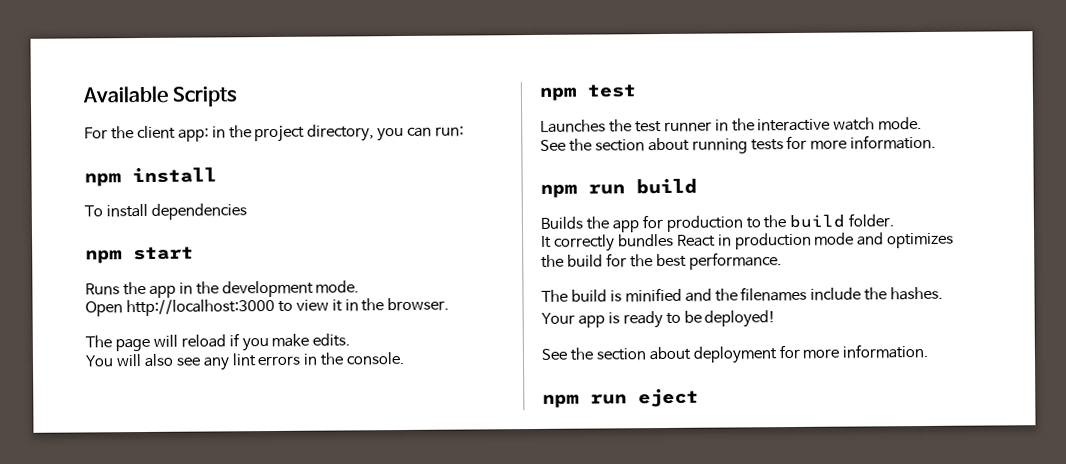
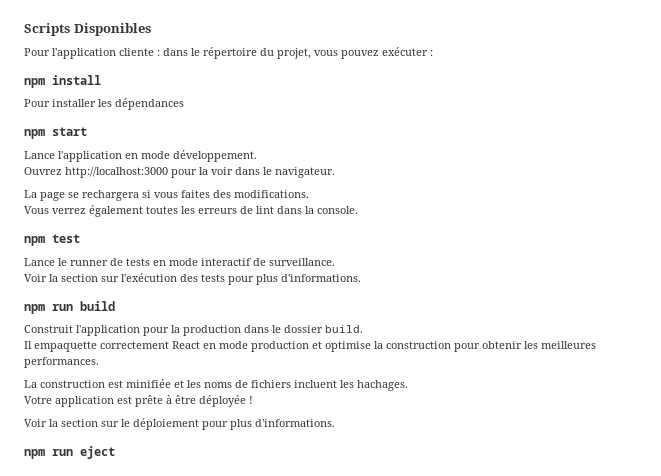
- Available Scripts
- For the client app: in the project directory, you can run:
+ Scripts Disponibles
+ Pour l'application cliente : dans le répertoire du projet, vous pouvez exécuter :
  npm install
- To install dependencies
+ Pour installer les dépendances
  npm start
- Runs the app in the development mode.
- Open http://localhost:3000 to view it in the browser.
- The page will reload if you make edits.
- You will also see any lint errors in the console.
+ Lance l'application en mode développement.
+ Ouvrez http://localhost:3000 pour la voir dans le navigateur.
+ La page se rechargera si vous faites des modifications.
+ Vous verrez également toutes les erreurs de lint dans la console.
  npm test
- Launches the test runner in the interactive watch mode.
- See the section about running tests for more information.
+ Lance le runner de tests en mode interactif de surveillance.
+ Voir la section sur l'exécution des tests pour plus d'informations.
  npm run build
- Builds the app for production to the build folder.
- It correctly bundles React in production mode and optimizes the build for the best performance.
- The build is minified and the filenames include the hashes.
- Your app is ready to be deployed!
- See the section about deployment for more information.
+ Construit l'application pour la production dans le dossier build.
+ Il empaquette correctement React en mode production et optimise la construction pour obtenir les meilleures performances.
+ La construction est minifiée et les noms de fichiers incluent les hachages.
+ Votre application est prête à être déployée !
+ Voir la section sur le déploiement pour plus d'informations.

